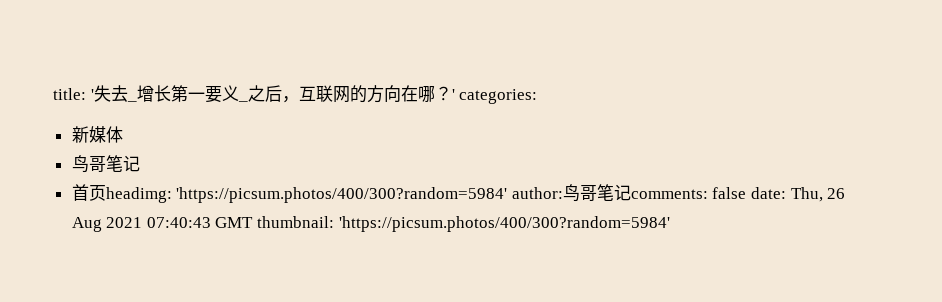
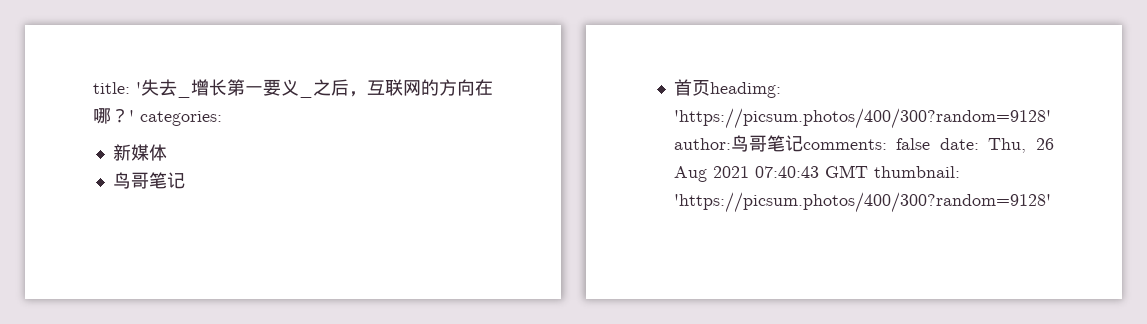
- 首页headimg: 'https://picsum.photos/400/300?random=5984' author:鸟哥笔记comments: false date: Thu, 26 Aug 2021 07:40:43 GMT thumbnail: 'https://picsum.photos/400/300?random=5984'
+ 首页headimg: 'https://picsum.photos/400/300?random=9128' author:鸟哥笔记comments: false date: Thu, 26 Aug 2021 07:40:43 GMT thumbnail: 'https://picsum.photos/400/300?random=9128'

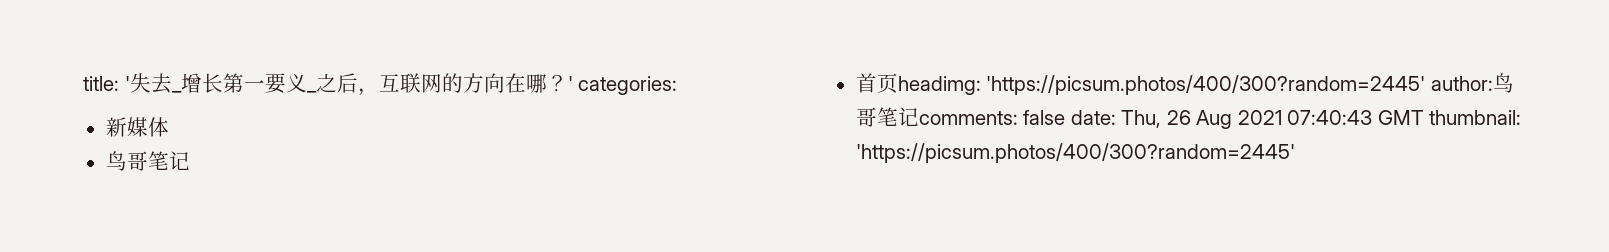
- 首页headimg: 'https://picsum.photos/400/300?random=9128' author:鸟哥笔记comments: false date: Thu, 26 Aug 2021 07:40:43 GMT thumbnail: 'https://picsum.photos/400/300?random=9128'
+ 首页headimg: 'https://picsum.photos/400/300?random=2445' author:鸟哥笔记comments: false date: Thu, 26 Aug 2021 07:40:43 GMT thumbnail: 'https://picsum.photos/400/300?random=2445'

